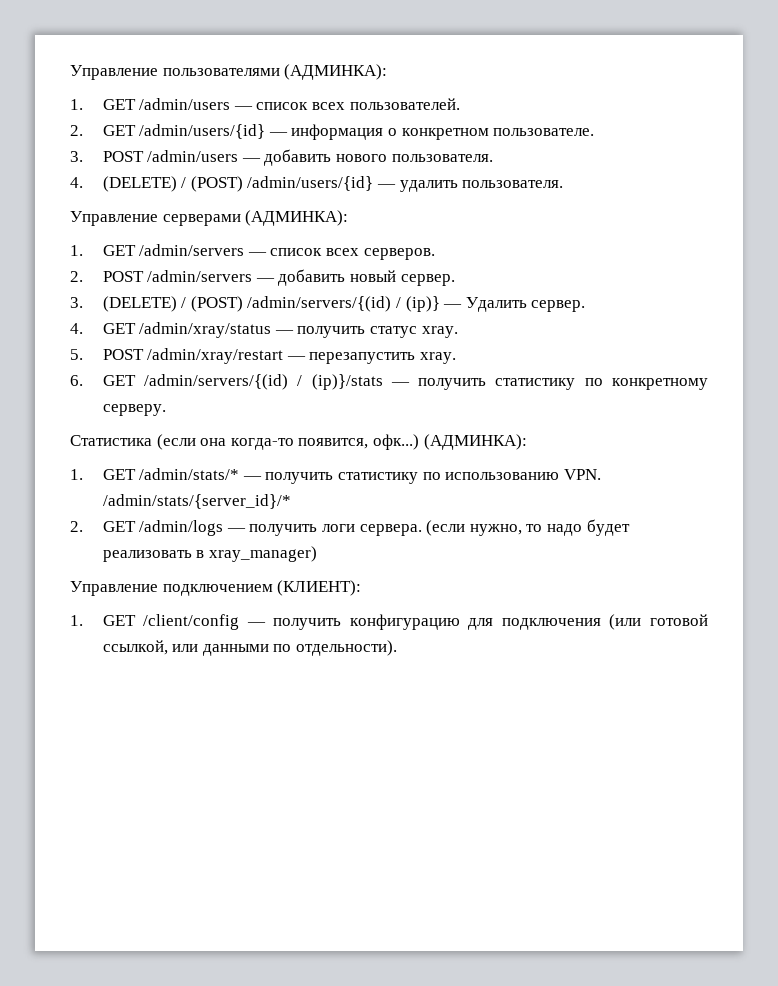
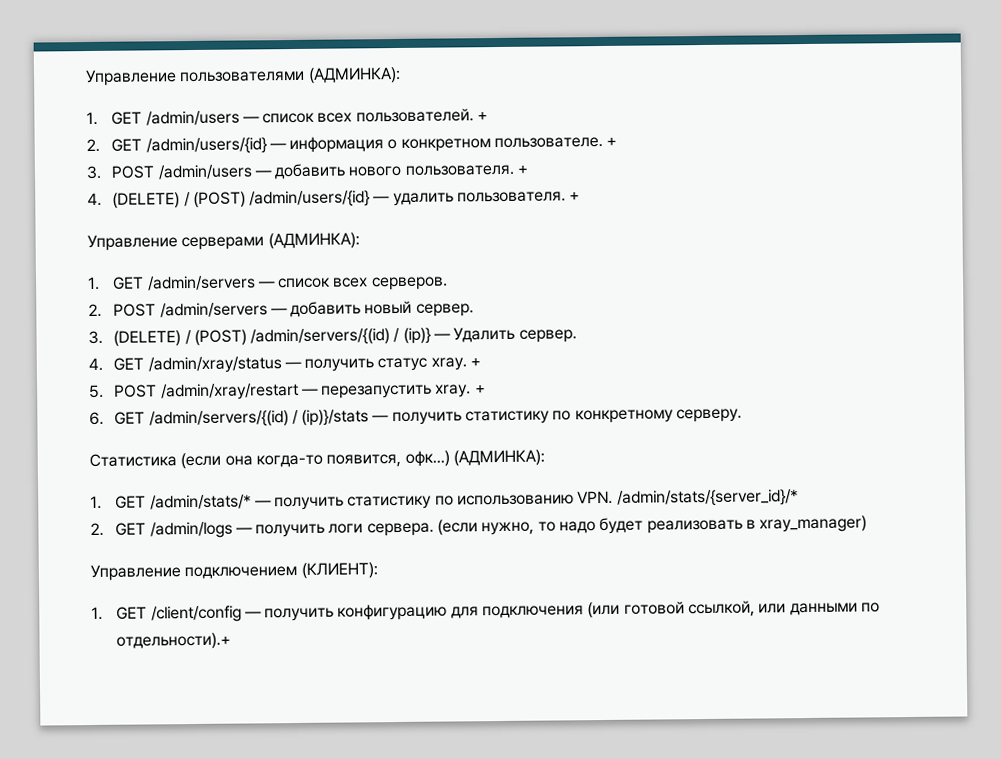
- 1. GET /admin/users — список всех пользователей.
+ 1. GET /admin/users — список всех пользователей. +
- 2. GET /admin/users/{id} — информация о конкретном пользователе.
+ 2. GET /admin/users/{id} — информация о конкретном пользователе. +
- 3. POST /admin/users — добавить нового пользователя.
+ 3. POST /admin/users — добавить нового пользователя. +
- 4. (DELETE) / (POST) /admin/users/{id} — удалить пользователя.
+ 4. (DELETE) / (POST) /admin/users/{id} — удалить пользователя. +
- 4. GET /admin/xray/status — получить статус xray.
+ 4. GET /admin/xray/status — получить статус xray. +
- 5. POST /admin/xray/restart — перезапустить xray.
+ 5. POST /admin/xray/restart — перезапустить xray. +
- 1. GET /client/config — получить конфигурацию для подключения (или готовой ссылкой, или данными по отдельности).
+ 1. GET /client/config — получить конфигурацию для подключения (или готовой ссылкой, или данными по отдельности).+

